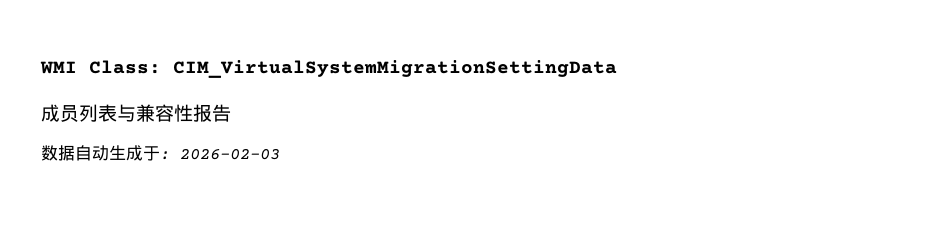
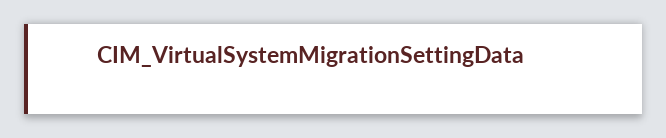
- WMI Class: CIM_VirtualSystemMigrationSettingData
+ CIM_VirtualSystemMigrationSettingData
- 成员列表与兼容性报告
- 数据自动生成于: 2026-02-03

